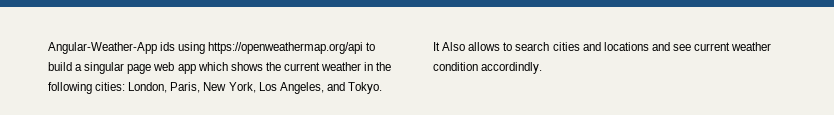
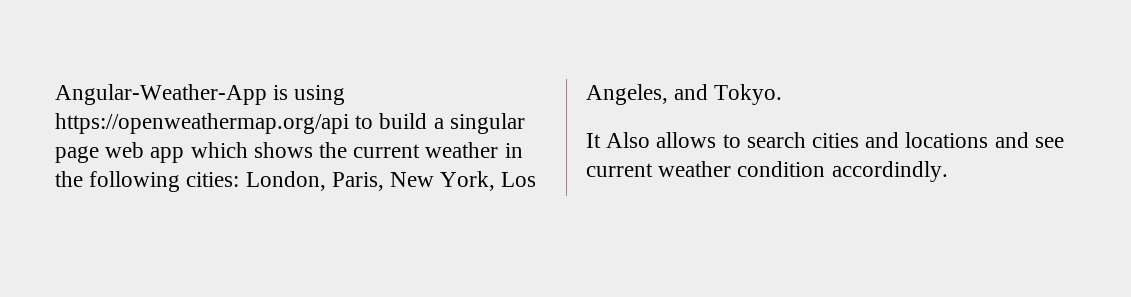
- Angular-Weather-App ids using https://openweathermap.org/api to build a singular page web app which shows the current weather in the following cities: London, Paris, New York, Los Angeles, and Tokyo.
+ Angular-Weather-App is using https://openweathermap.org/api to build a singular page web app which shows the current weather in the following cities: London, Paris, New York, Los Angeles, and Tokyo.

